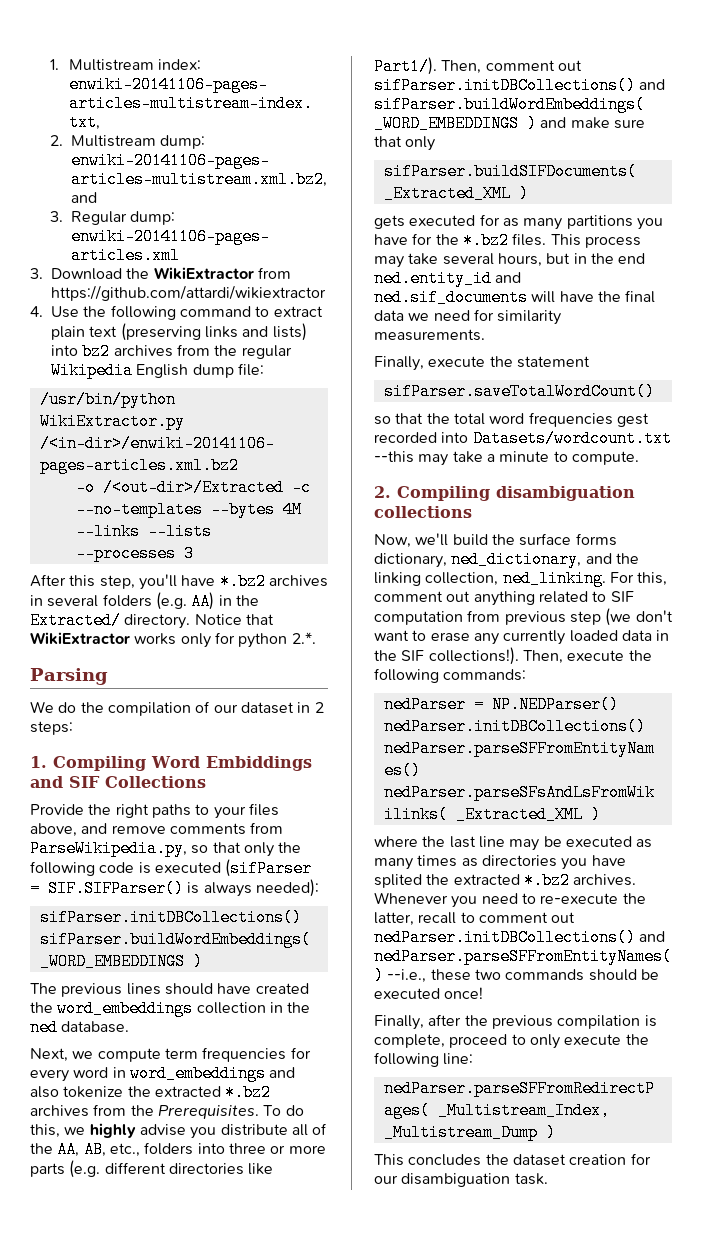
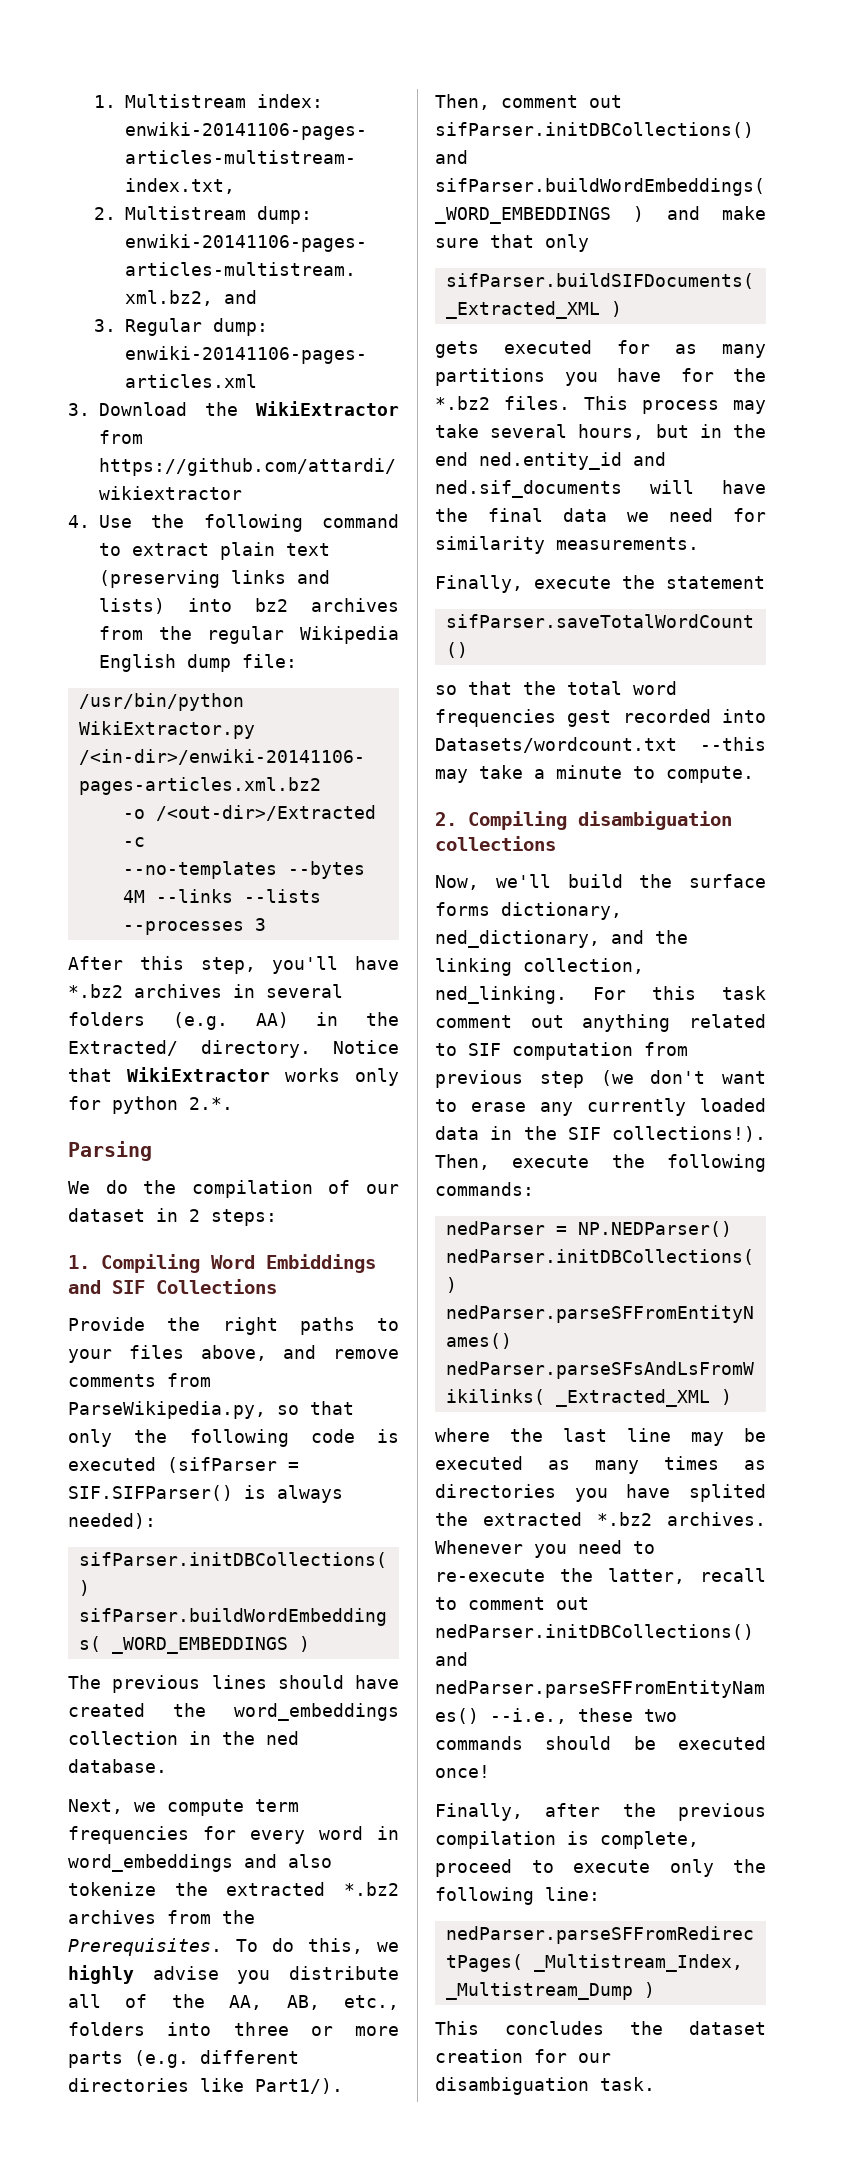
- For this, comment out anything related to SIF computation from previous step (we don't want to erase any currently loaded data in the SIF collections!).
+ For this task comment out anything related to SIF computation from previous step (we don't want to erase any currently loaded data in the SIF collections!).
- Finally, after the previous compilation is complete, proceed to only execute the following line:
+ Finally, after the previous compilation is complete, proceed to execute only the following line:

